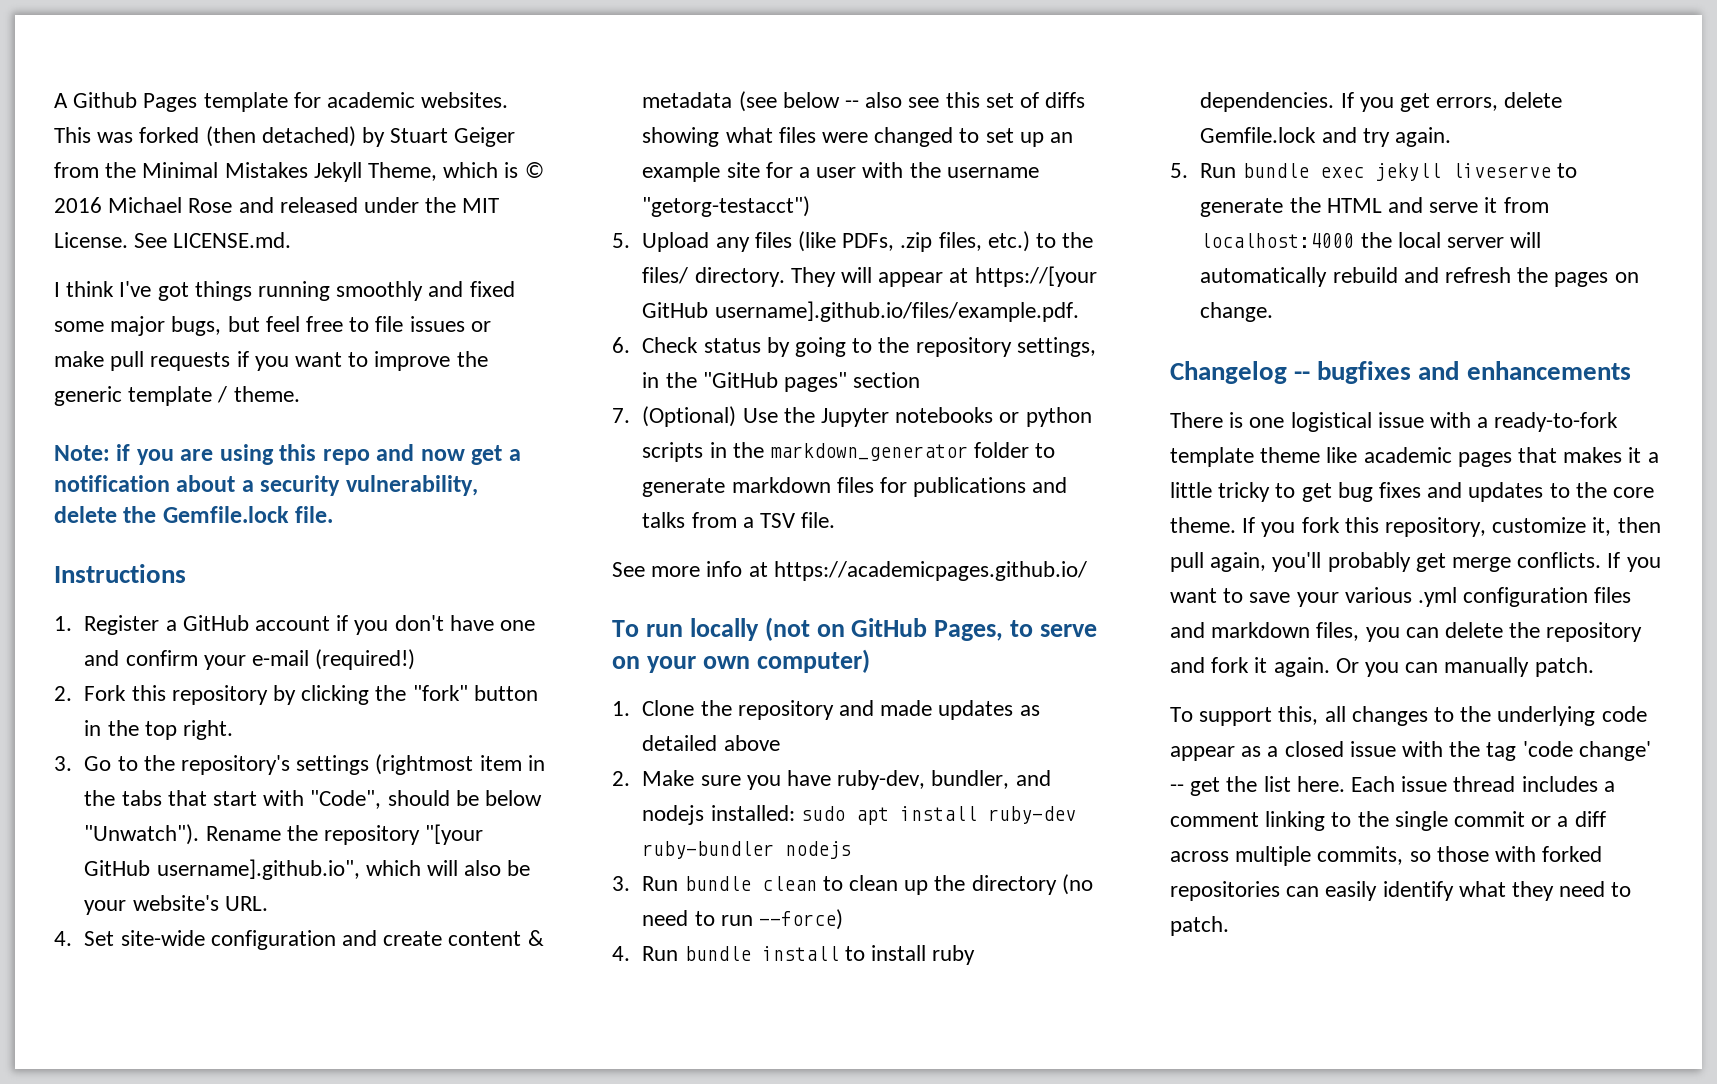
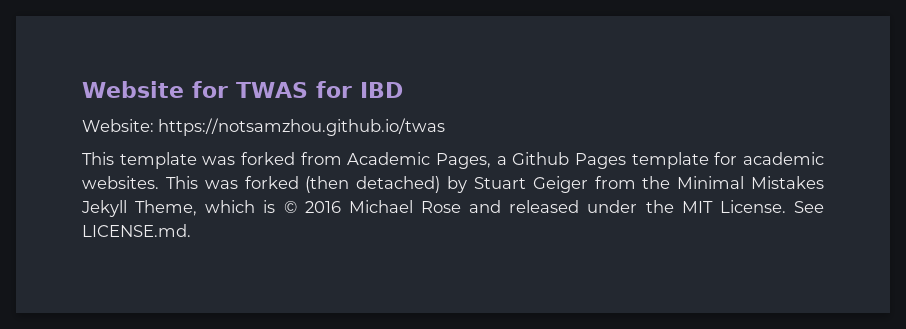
- A Github Pages template for academic websites.
+ Website for TWAS for IBD
+ Website: https://notsamzhou.github.io/twas
+ This template was forked from Academic Pages, a Github Pages template for academic websites.
- I think I've got things running smoothly and fixed some major bugs, but feel free to file issues or make pull requests if you want to improve the generic template / theme.
- Note: if you are using this repo and now get a notification about a security vulnerability, delete the Gemfile.lock file.
- Instructions
- 1. Register a GitHub account if you don't have one and confirm your e-mail (required!)
- 2. Fork this repository by clicking the "fork" button in the top right.
- 3. Go to the repository's settings (rightmost item in the tabs that start with "Code", should be below "Unwatch"). Rename the repository "[your GitHub username].github.io", which will also be your website's URL.
- 4. Set site-wide configuration and create content & metadata (see below -- also see this set of diffs showing what files were changed to set up an example site for a user with the username "getorg-testacct")
- 5. Upload any files (like PDFs, .zip files, etc.) to the files/ directory. They will appear at https://[your GitHub username].github.io/files/example.pdf.
- 6. Check status by going to the repository settings, in the "GitHub pages" section
- 7. (Optional) Use the Jupyter notebooks or python scripts in the markdown_generator folder to generate markdown files for publications and talks from a TSV file.
- See more info at https://academicpages.github.io/
- To run locally (not on GitHub Pages, to serve on your own computer)
- 1. Clone the repository and made updates as detailed above
- 2. Make sure you have ruby-dev, bundler, and nodejs installed: sudo apt install ruby-dev ruby-bundler nodejs
- 3. Run bundle clean to clean up the directory (no need to run --force)
- 4. Run bundle install to install ruby dependencies. If you get errors, delete Gemfile.lock and try again.
- 5. Run bundle exec jekyll liveserve to generate the HTML and serve it from localhost:4000 the local server will automatically rebuild and refresh the pages on change.
- Changelog -- bugfixes and enhancements
- There is one logistical issue with a ready-to-fork template theme like academic pages that makes it a little tricky to get bug fixes and updates to the core theme. If you fork this repository, customize it, then pull again, you'll probably get merge conflicts. If you want to save your various .yml configuration files and markdown files, you can delete the repository and fork it again. Or you can manually patch.
- To support this, all changes to the underlying code appear as a closed issue with the tag 'code change' -- get the list here. Each issue thread includes a comment linking to the single commit or a diff across multiple commits, so those with forked repositories can easily identify what they need to patch.

